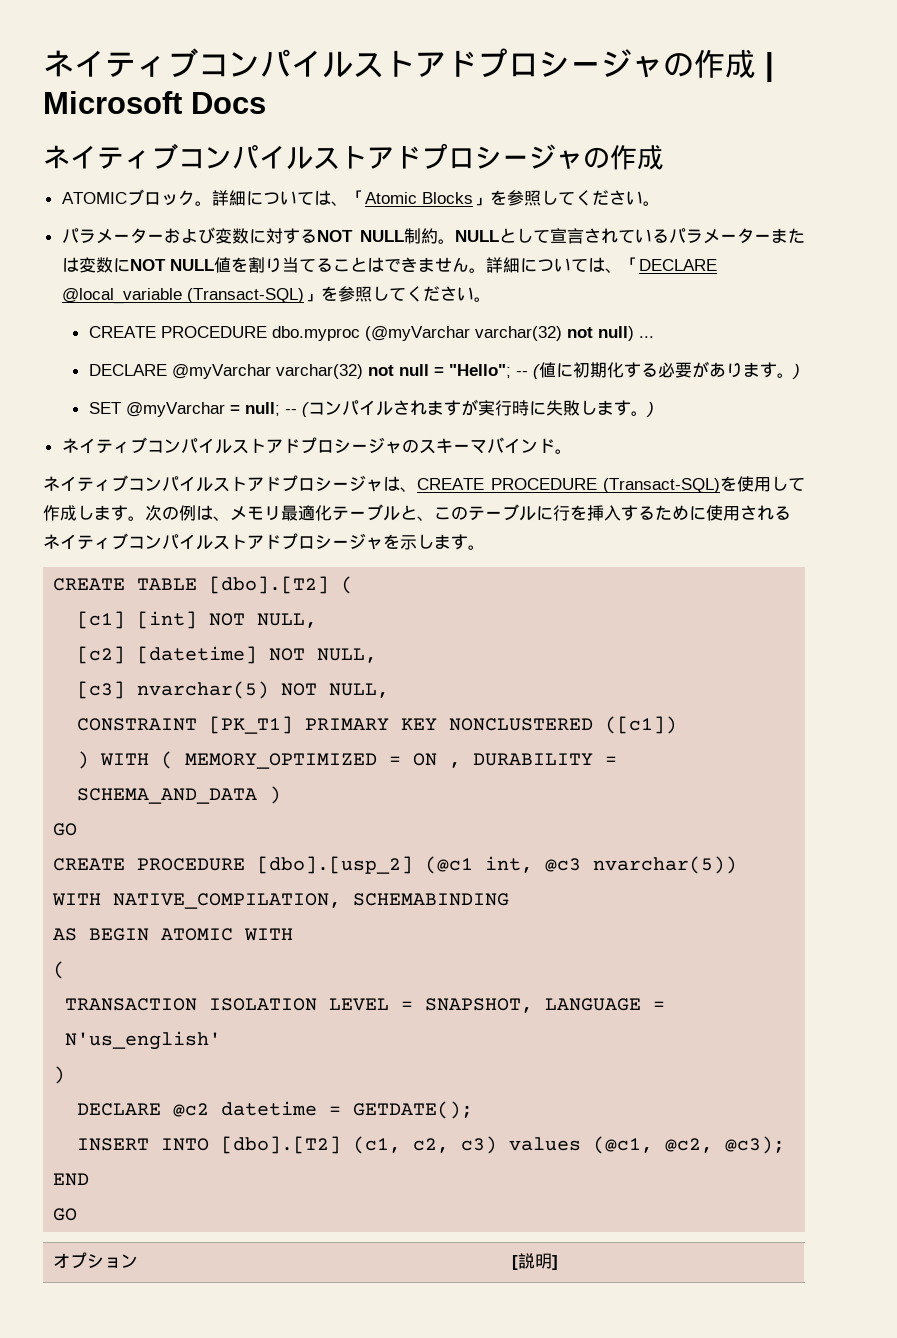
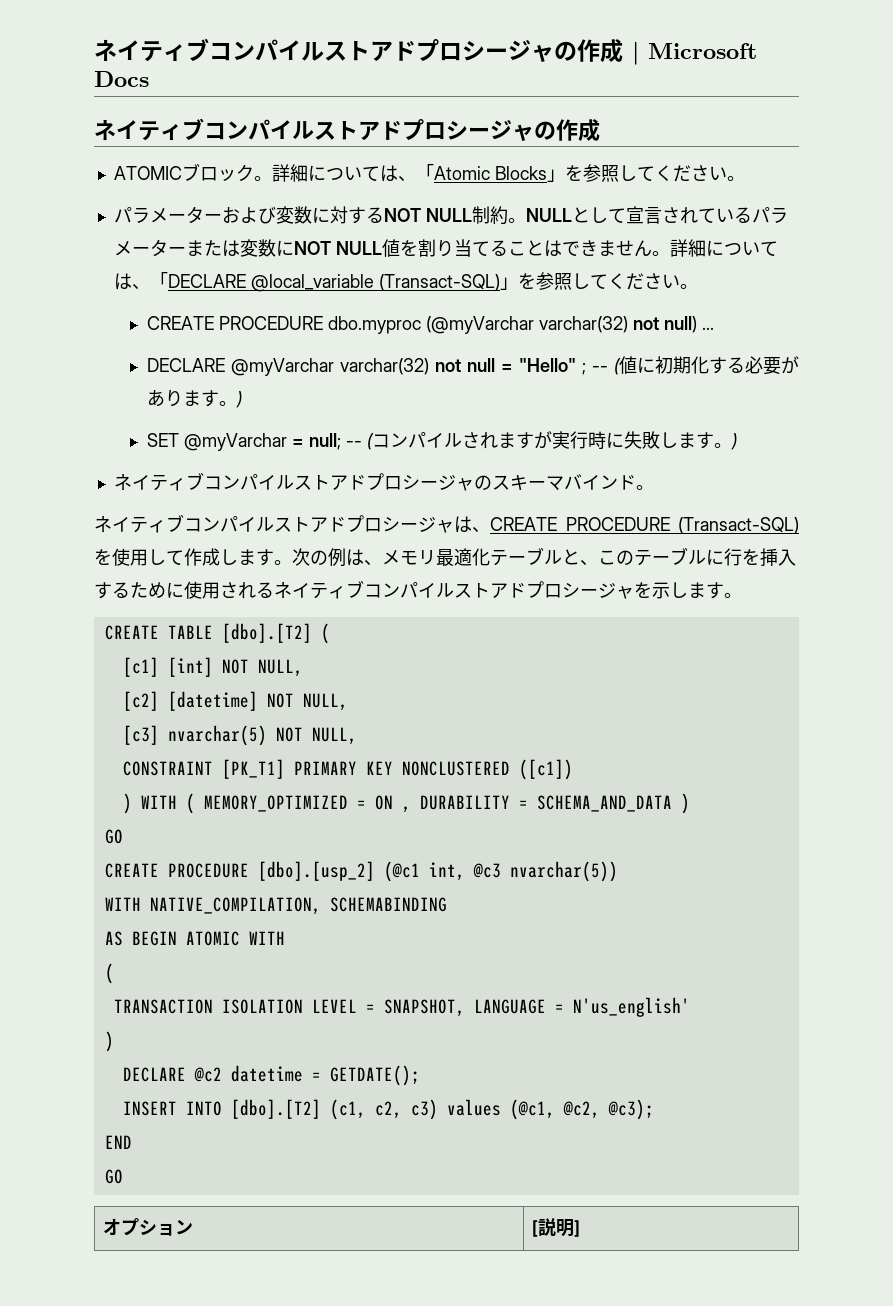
- DECLARE @myVarchar varchar(32) not null = "Hello"; -- (値に初期化する必要があります。)
+ DECLARE @myVarchar varchar(32) not null = "Hello" ; -- (値に初期化する必要があります。)

